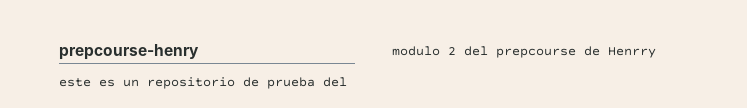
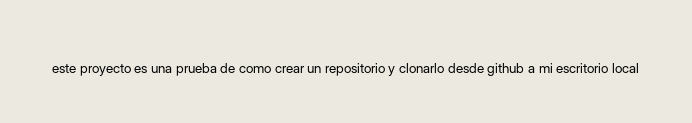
- prepcourse-henry
- este es un repositorio de prueba del modulo 2 del prepcourse de Henrry
+ este proyecto es una prueba de como crear un repositorio y clonarlo desde github a mi escritorio local

